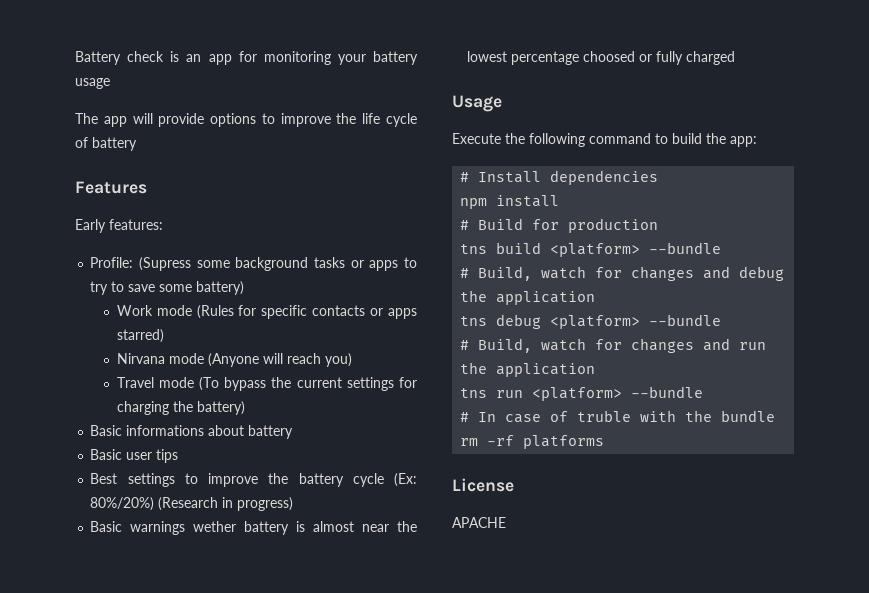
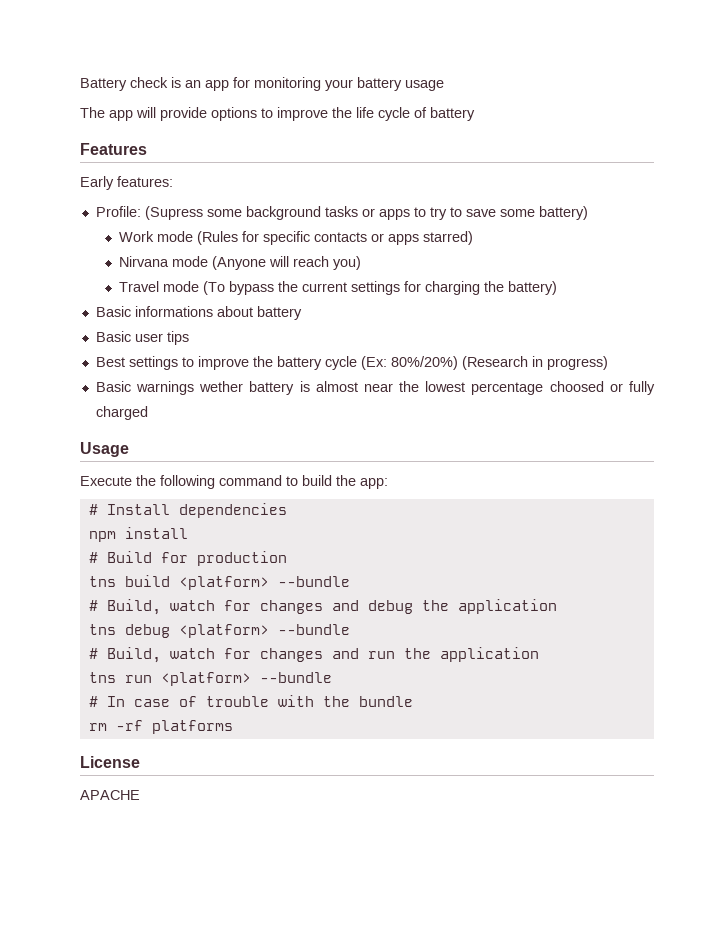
- # In case of truble with the bundle
+ # In case of trouble with the bundle

